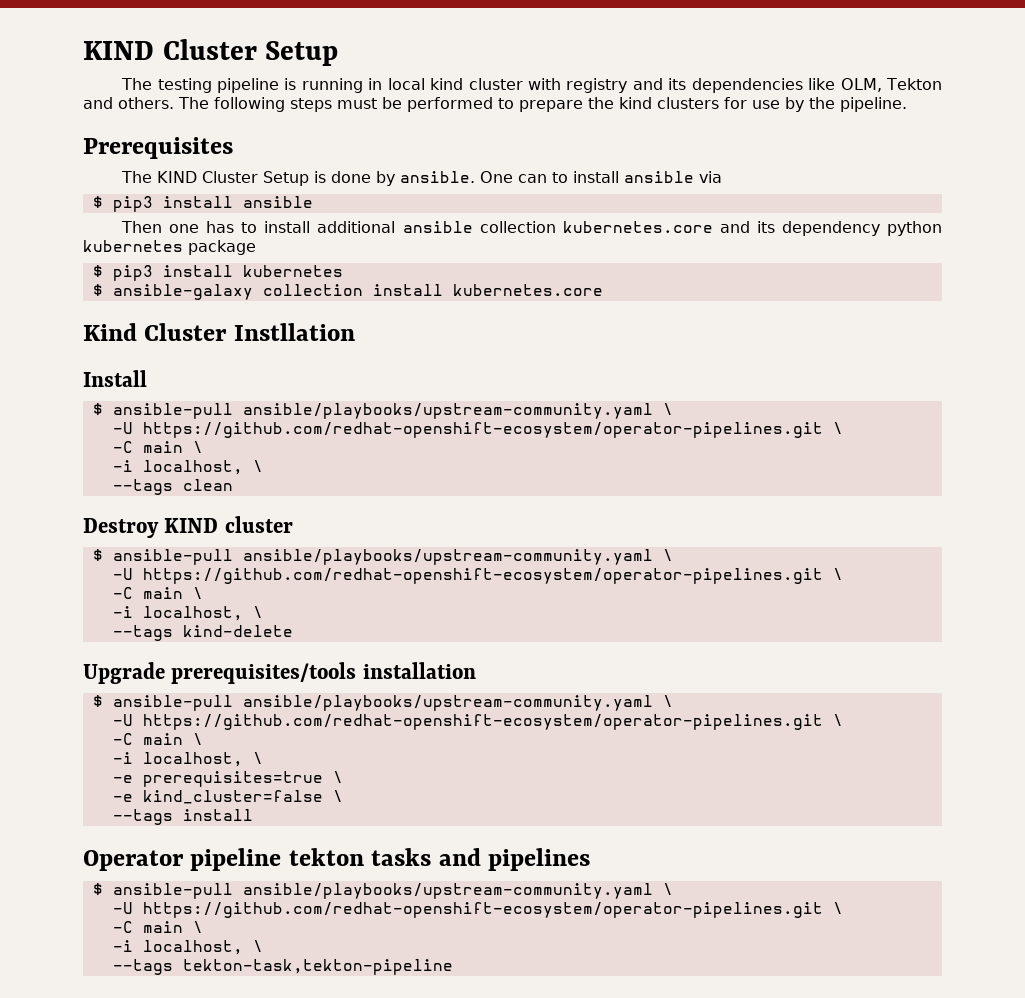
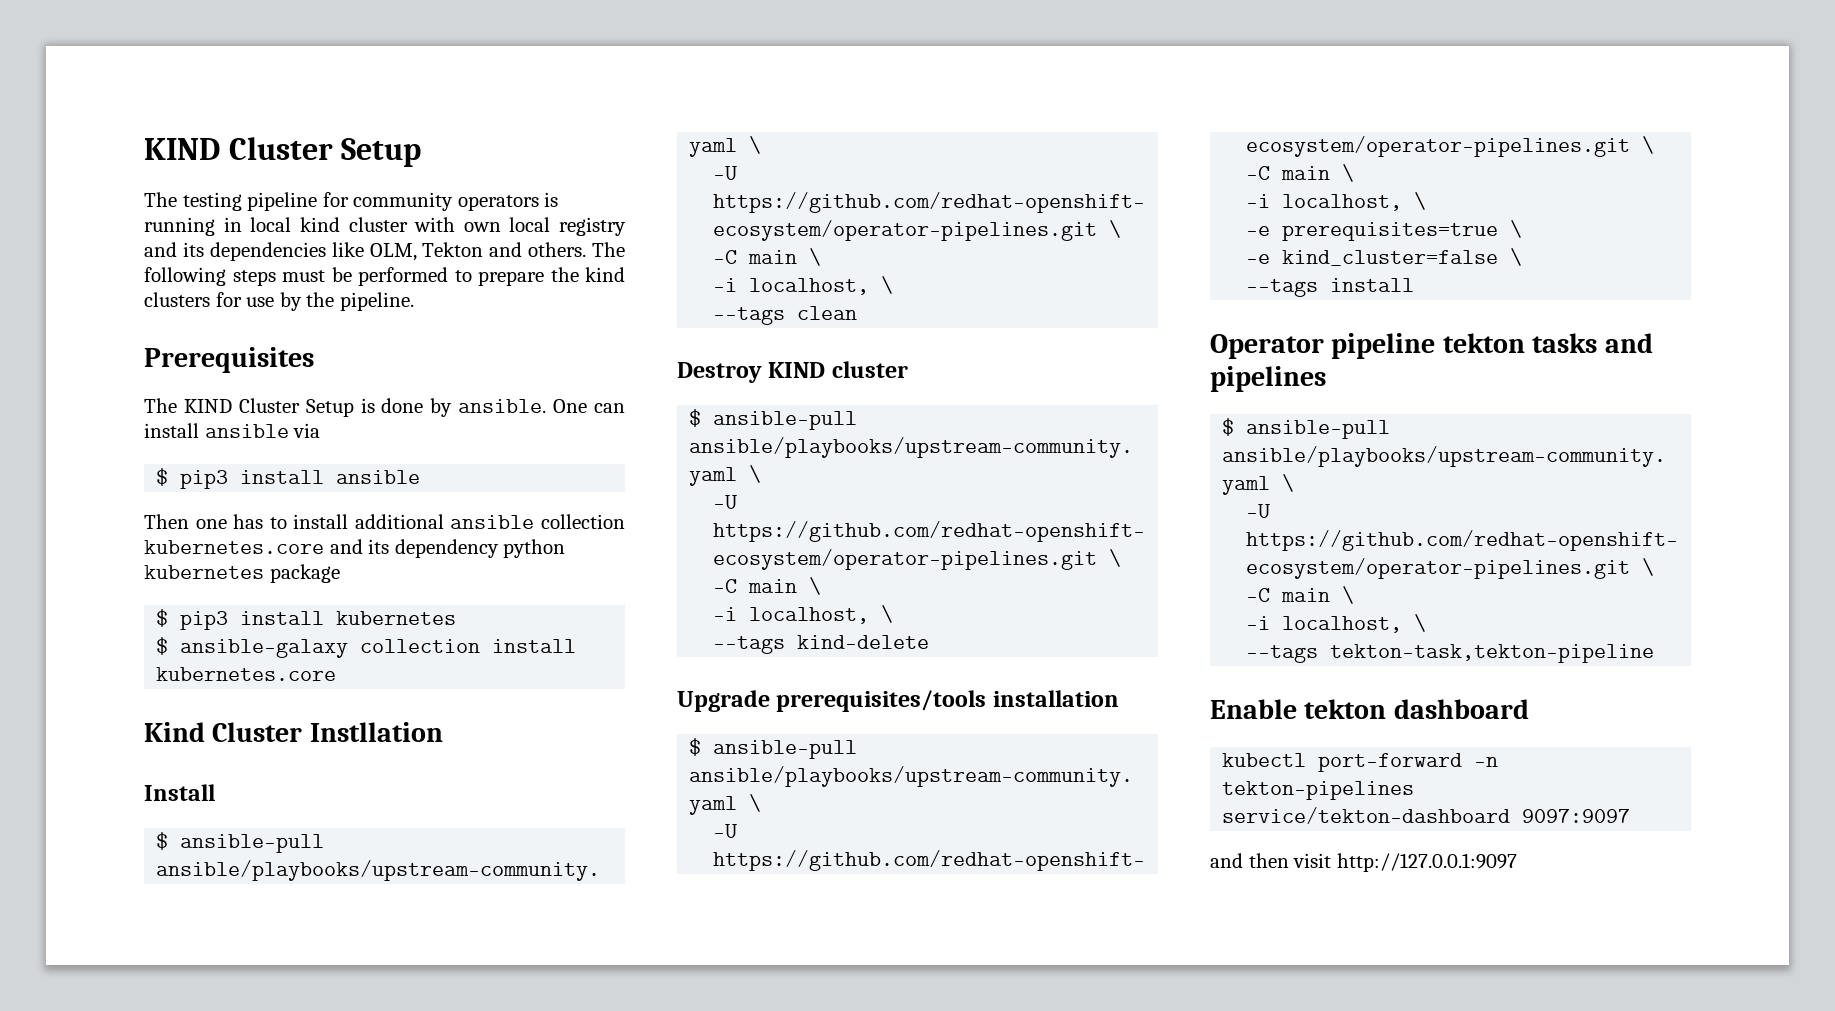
- The testing pipeline is running in local kind cluster with registry and its dependencies like OLM, Tekton and others.
+ The testing pipeline for community operators is running in local kind cluster with own local registry and its dependencies like OLM, Tekton and others.
- One can to install ansible via
+ One can install ansible via
+ Enable tekton dashboard
+ kubectl port-forward -n tekton-pipelines service/tekton-dashboard 9097:9097
+ and then visit http://127.0.0.1:9097

